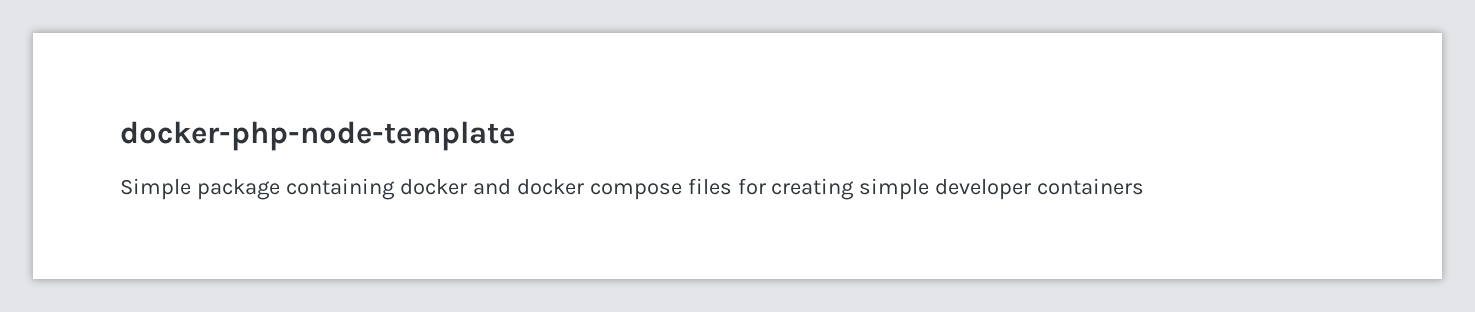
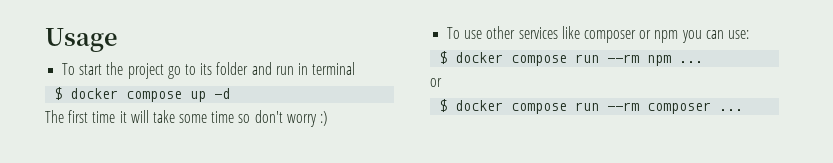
- docker-php-node-template
- Simple package containing docker and docker compose files for creating simple developer containers
+ Usage
+ To start the project go to its folder and run in terminal
+ $ docker compose up -d
+ The first time it will take some time so don't worry :)
+ To use other services like composer or npm you can use:
+ $ docker compose run --rm npm ...
+ or
+ $ docker compose run --rm composer ...

